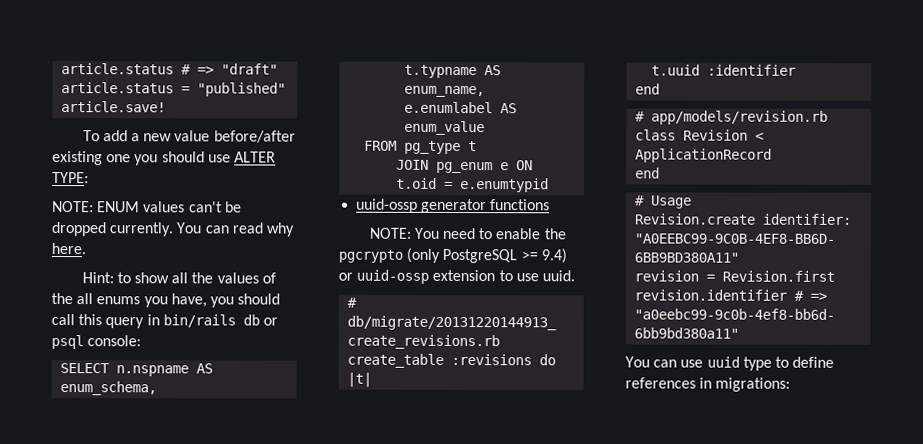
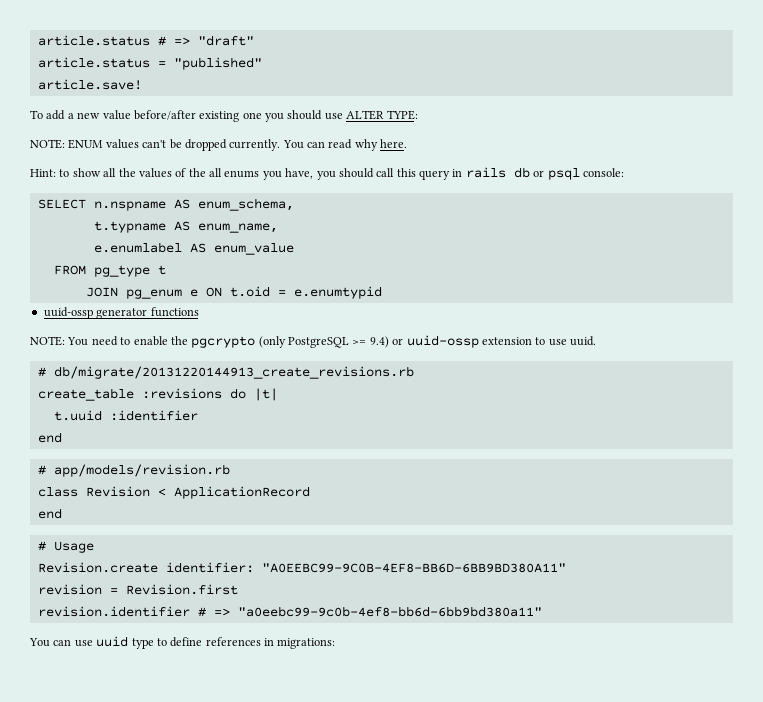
- Hint: to show all the values of the all enums you have, you should call this query in bin/rails db or psql console:
+ Hint: to show all the values of the all enums you have, you should call this query in rails db or psql console:

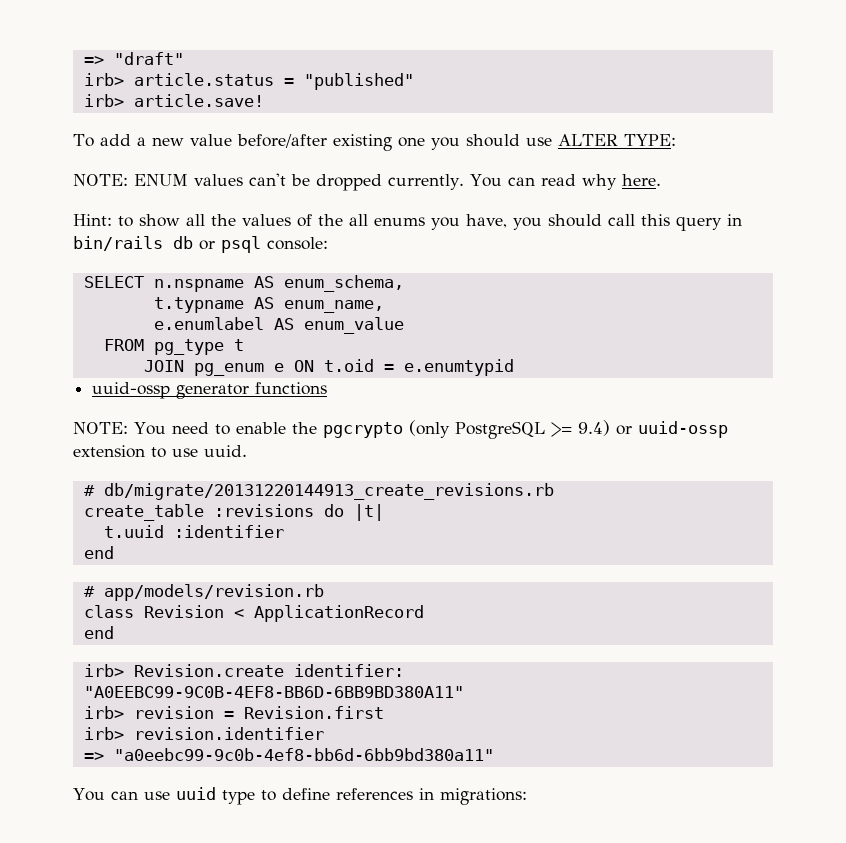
- article.status # => "draft"
+ => "draft"
- article.status = "published"
+ irb> article.status = "published"
- article.save!
+ irb> article.save!
- Hint: to show all the values of the all enums you have, you should call this query in rails db or psql console:
+ Hint: to show all the values of the all enums you have, you should call this query in bin/rails db or psql console:
- # Usage
- Revision.create identifier: "A0EEBC99-9C0B-4EF8-BB6D-6BB9BD380A11"
+ irb> Revision.create identifier: "A0EEBC99-9C0B-4EF8-BB6D-6BB9BD380A11"
- revision = Revision.first
+ irb> revision = Revision.first
- revision.identifier # => "a0eebc99-9c0b-4ef8-bb6d-6bb9bd380a11"
+ irb> revision.identifier
+ => "a0eebc99-9c0b-4ef8-bb6d-6bb9bd380a11"

